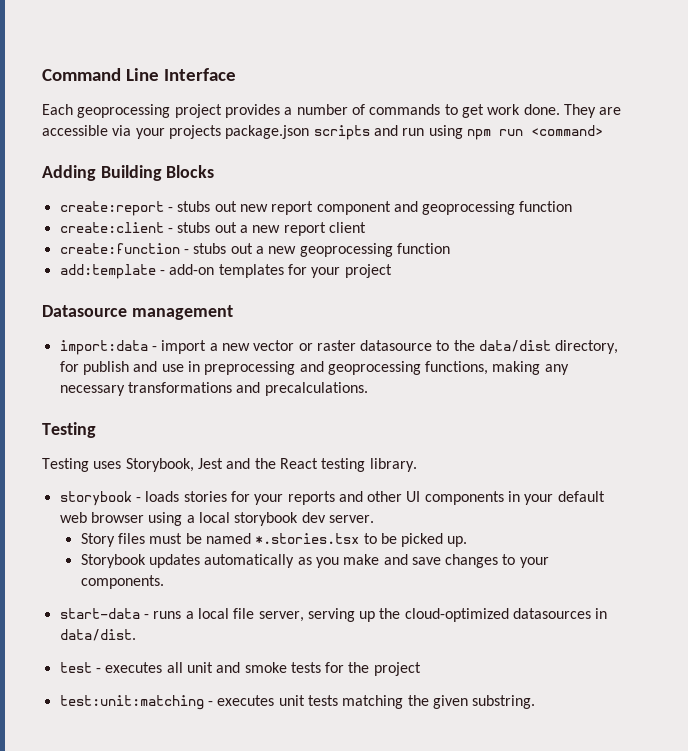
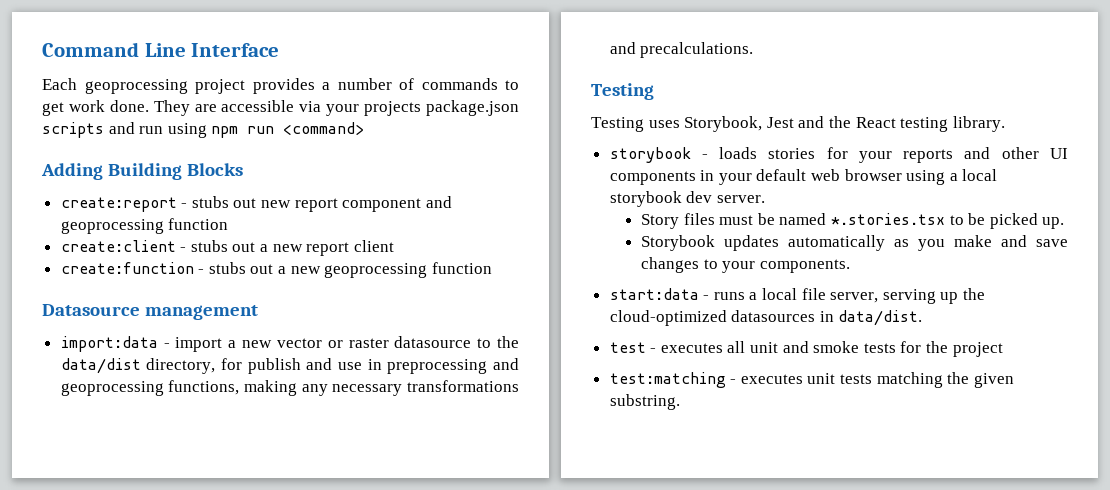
- add:template - add-on templates for your project
- start-data - runs a local file server, serving up the cloud-optimized datasources in data/dist.
+ start:data - runs a local file server, serving up the cloud-optimized datasources in data/dist.
- test:unit:matching - executes unit tests matching the given substring.
+ test:matching - executes unit tests matching the given substring.

